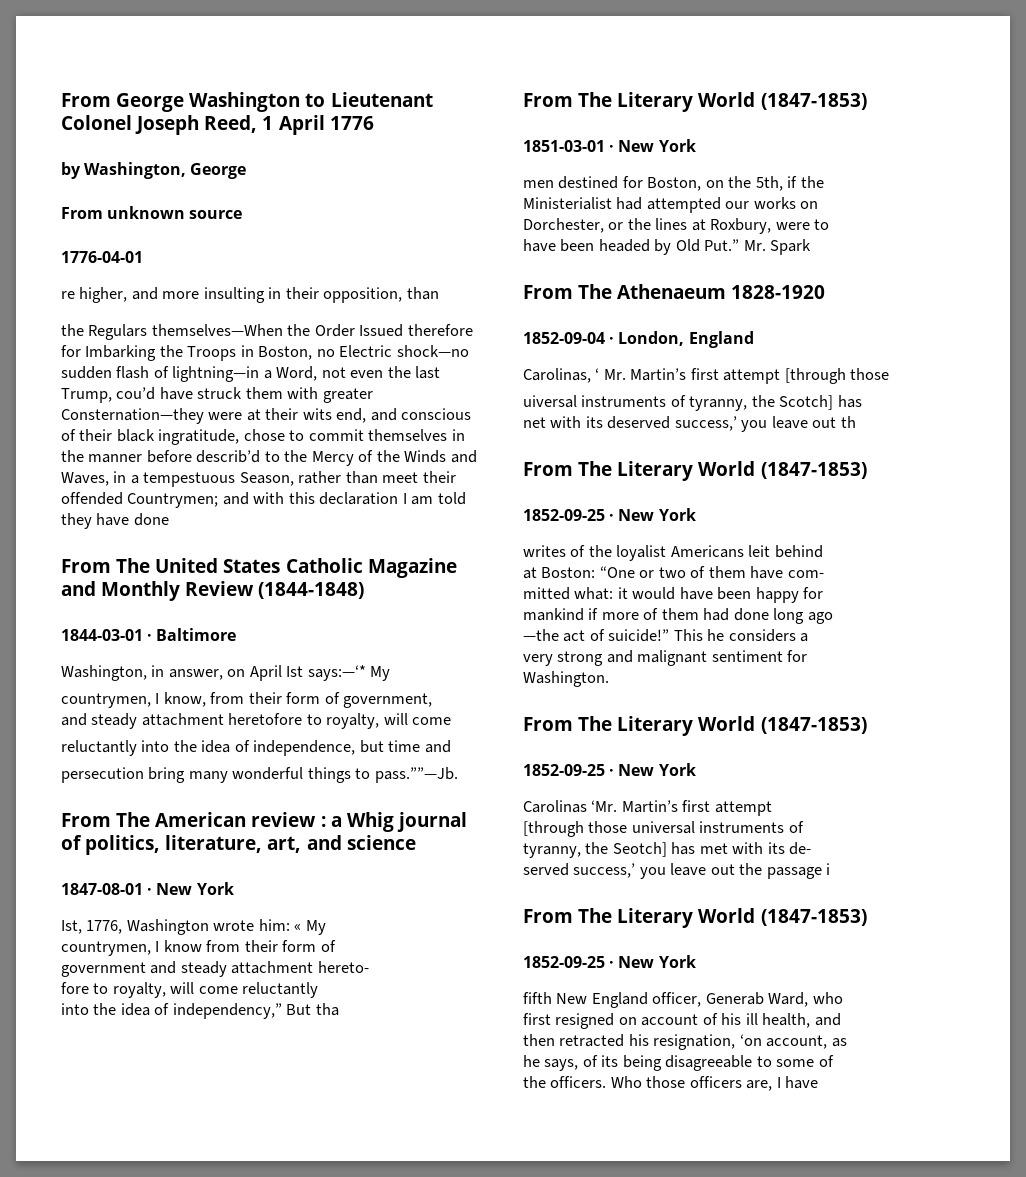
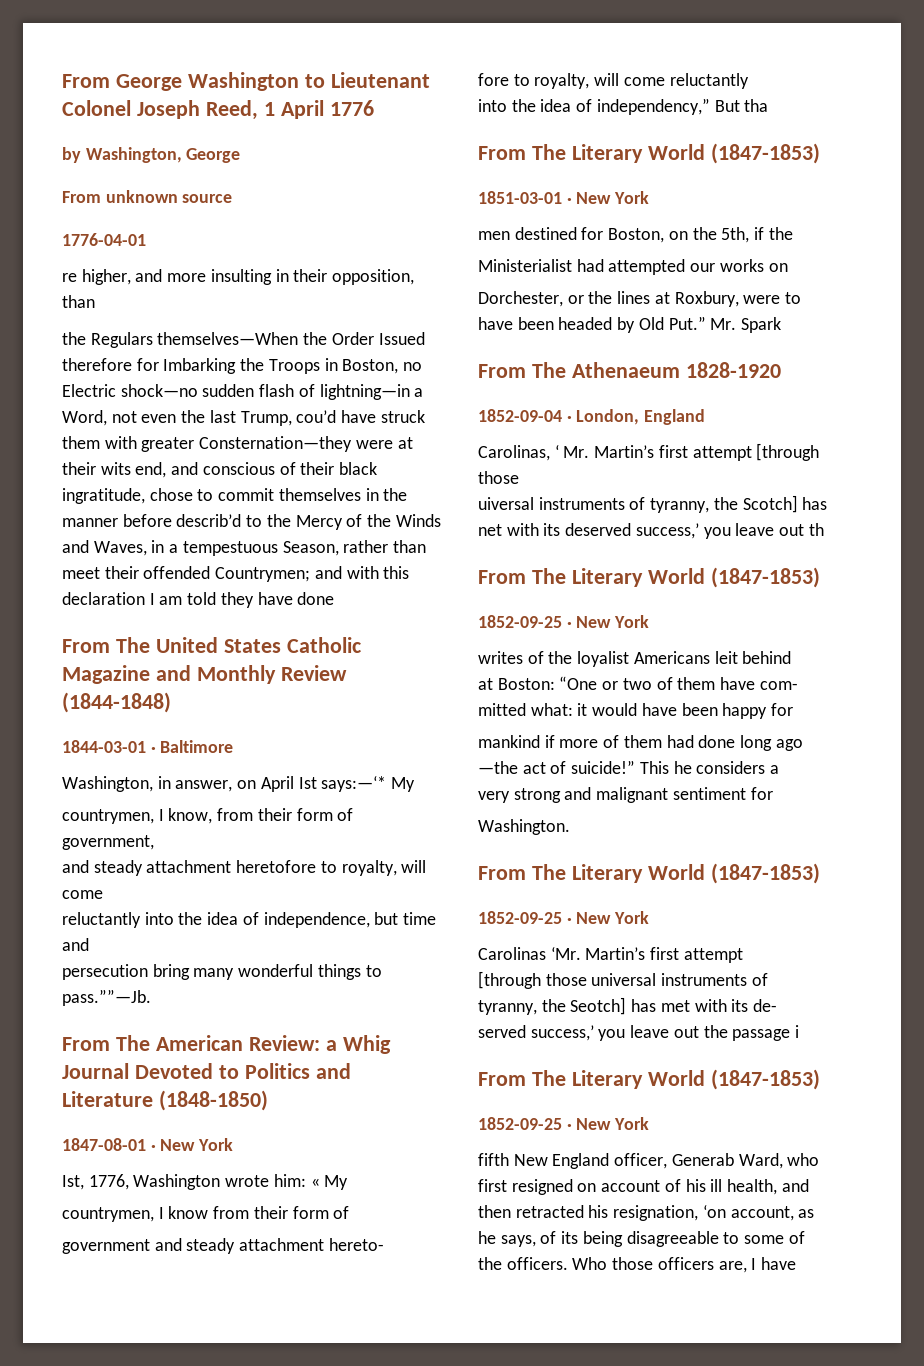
- From The American review : a Whig journal of politics, literature, art, and science
+ From The American Review: a Whig Journal Devoted to Politics and Literature (1848-1850)

